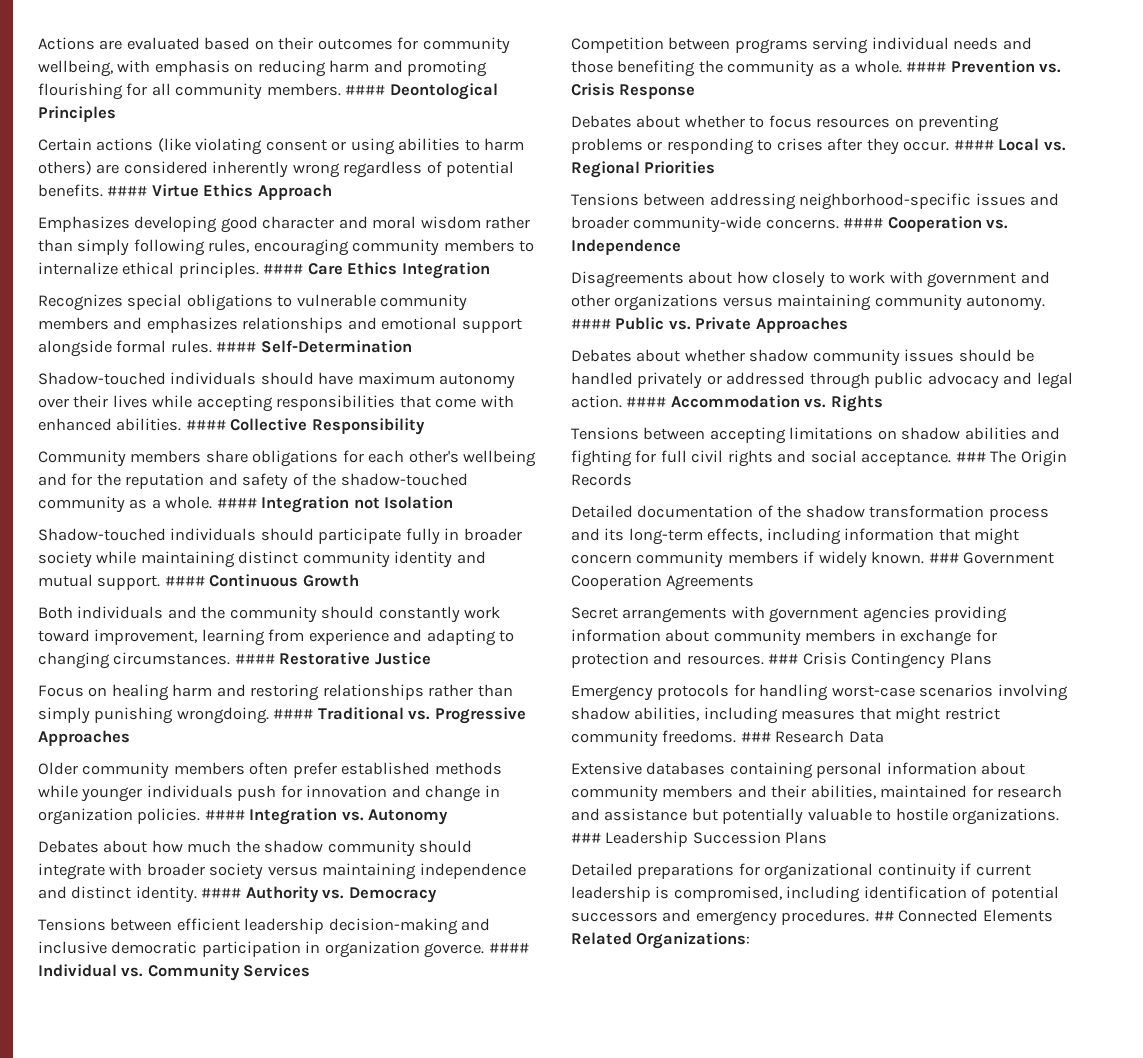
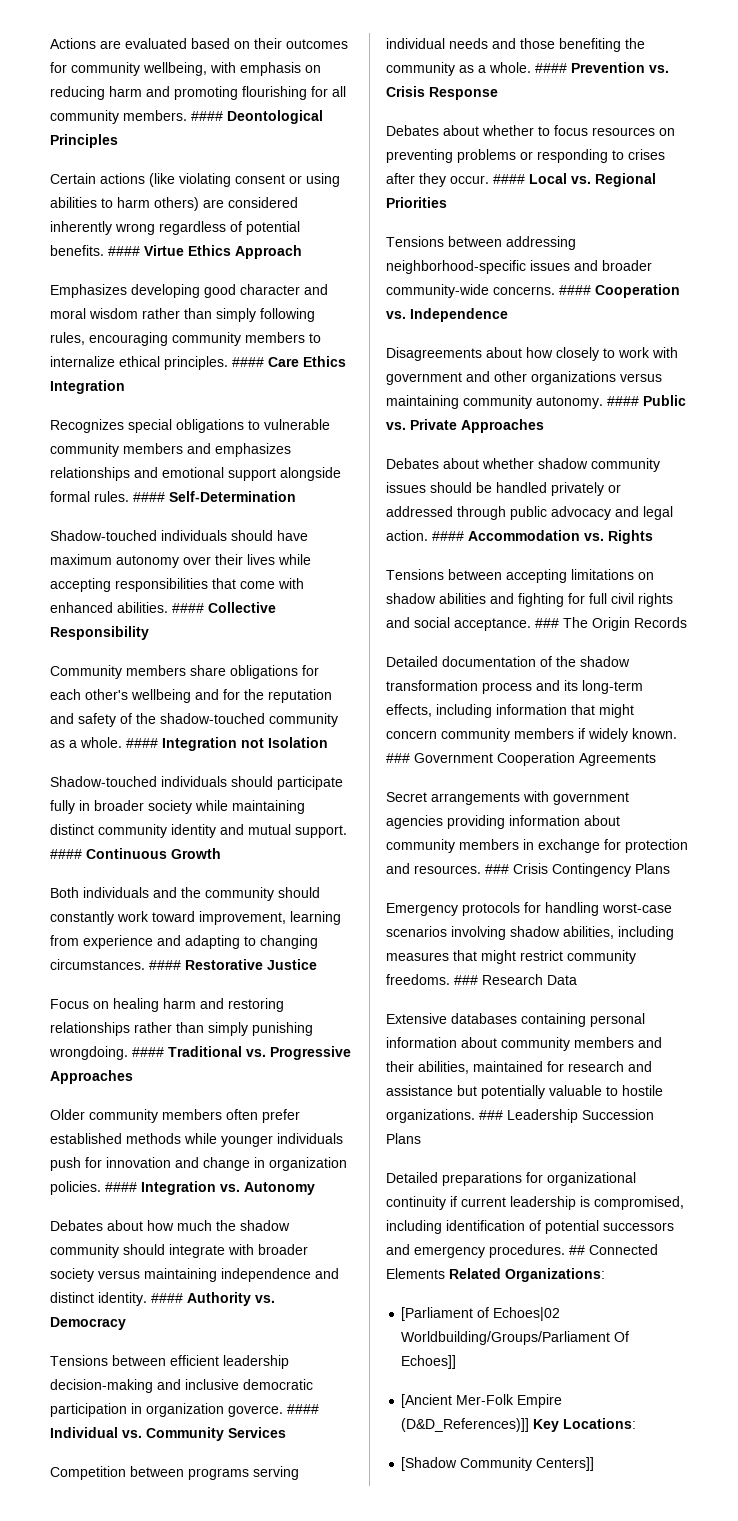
+ [Parliament of Echoes|02 Worldbuilding/Groups/Parliament Of Echoes]]
+ [Ancient Mer-Folk Empire (D&D_References)]] Key Locations:
+ [Shadow Community Centers]]

